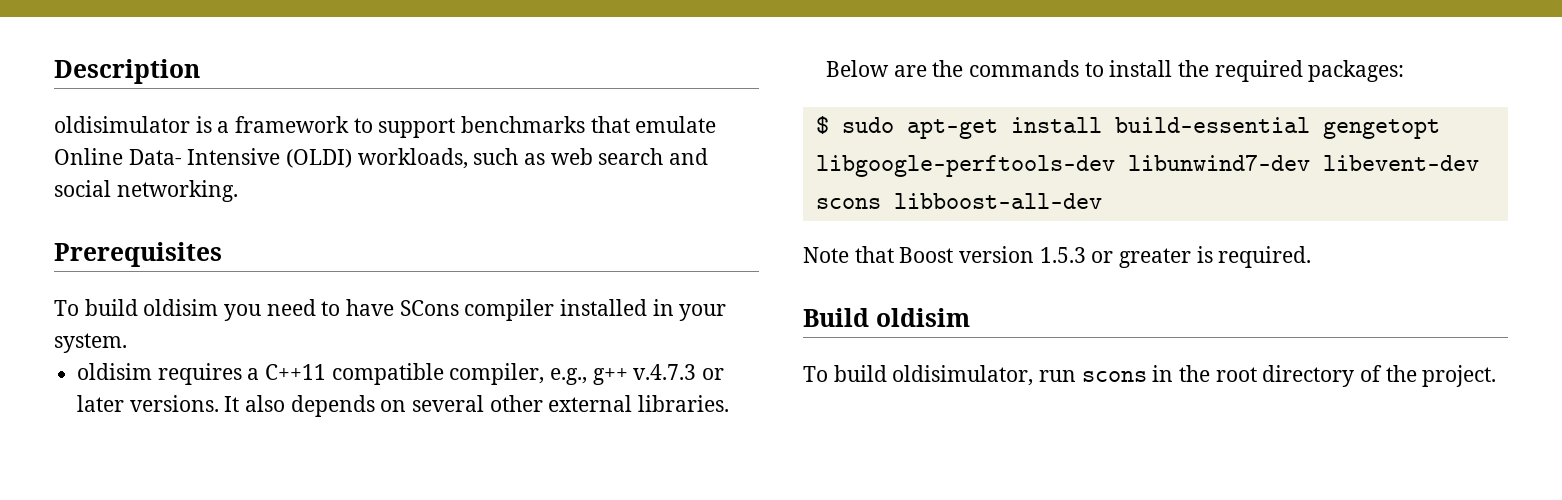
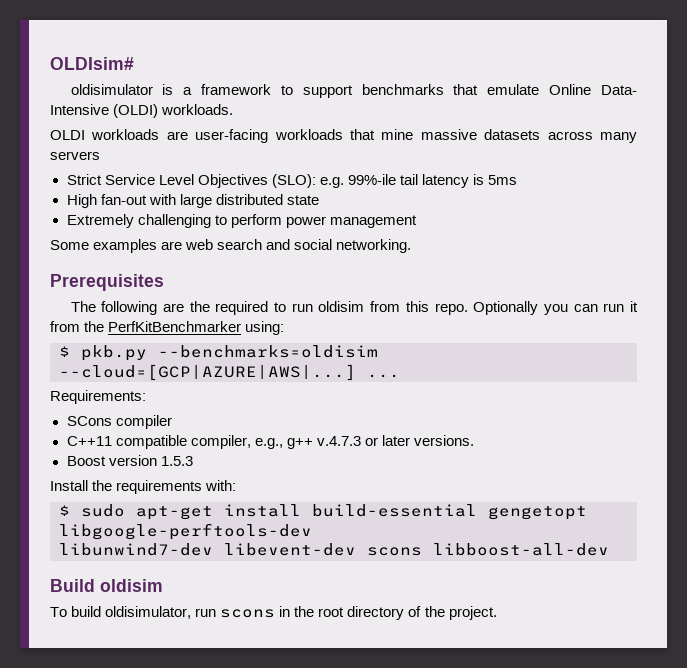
- Description
+ OLDIsim#
- oldisimulator is a framework to support benchmarks that emulate Online Data- Intensive (OLDI) workloads, such as web search and social networking.
+ oldisimulator is a framework to support benchmarks that emulate Online Data- Intensive (OLDI) workloads.
+ OLDI workloads are user-facing workloads that mine massive datasets across many servers
+ Strict Service Level Objectives (SLO): e.g. 99%-ile tail latency is 5ms
+ High fan-out with large distributed state
+ Extremely challenging to perform power management
+ Some examples are web search and social networking.
- To build oldisim you need to have SCons compiler installed in your system.
- oldisim requires a C++11 compatible compiler, e.g., g++ v.4.7.3 or later versions. It also depends on several other external libraries. Below are the commands to install the required packages:
+ The following are the required to run oldisim from this repo. Optionally you can run it from the PerfKitBenchmarker using:
+ $ pkb.py --benchmarks=oldisim --cloud=[GCP|AZURE|AWS|...] ...
+ Requirements:
+ SCons compiler
+ C++11 compatible compiler, e.g., g++ v.4.7.3 or later versions.
+ Boost version 1.5.3
+ Install the requirements with:
- $ sudo apt-get install build-essential gengetopt libgoogle-perftools-dev libunwind7-dev libevent-dev scons libboost-all-dev
+ $ sudo apt-get install build-essential gengetopt libgoogle-perftools-dev
+ libunwind7-dev libevent-dev scons libboost-all-dev
- Note that Boost version 1.5.3 or greater is required.

